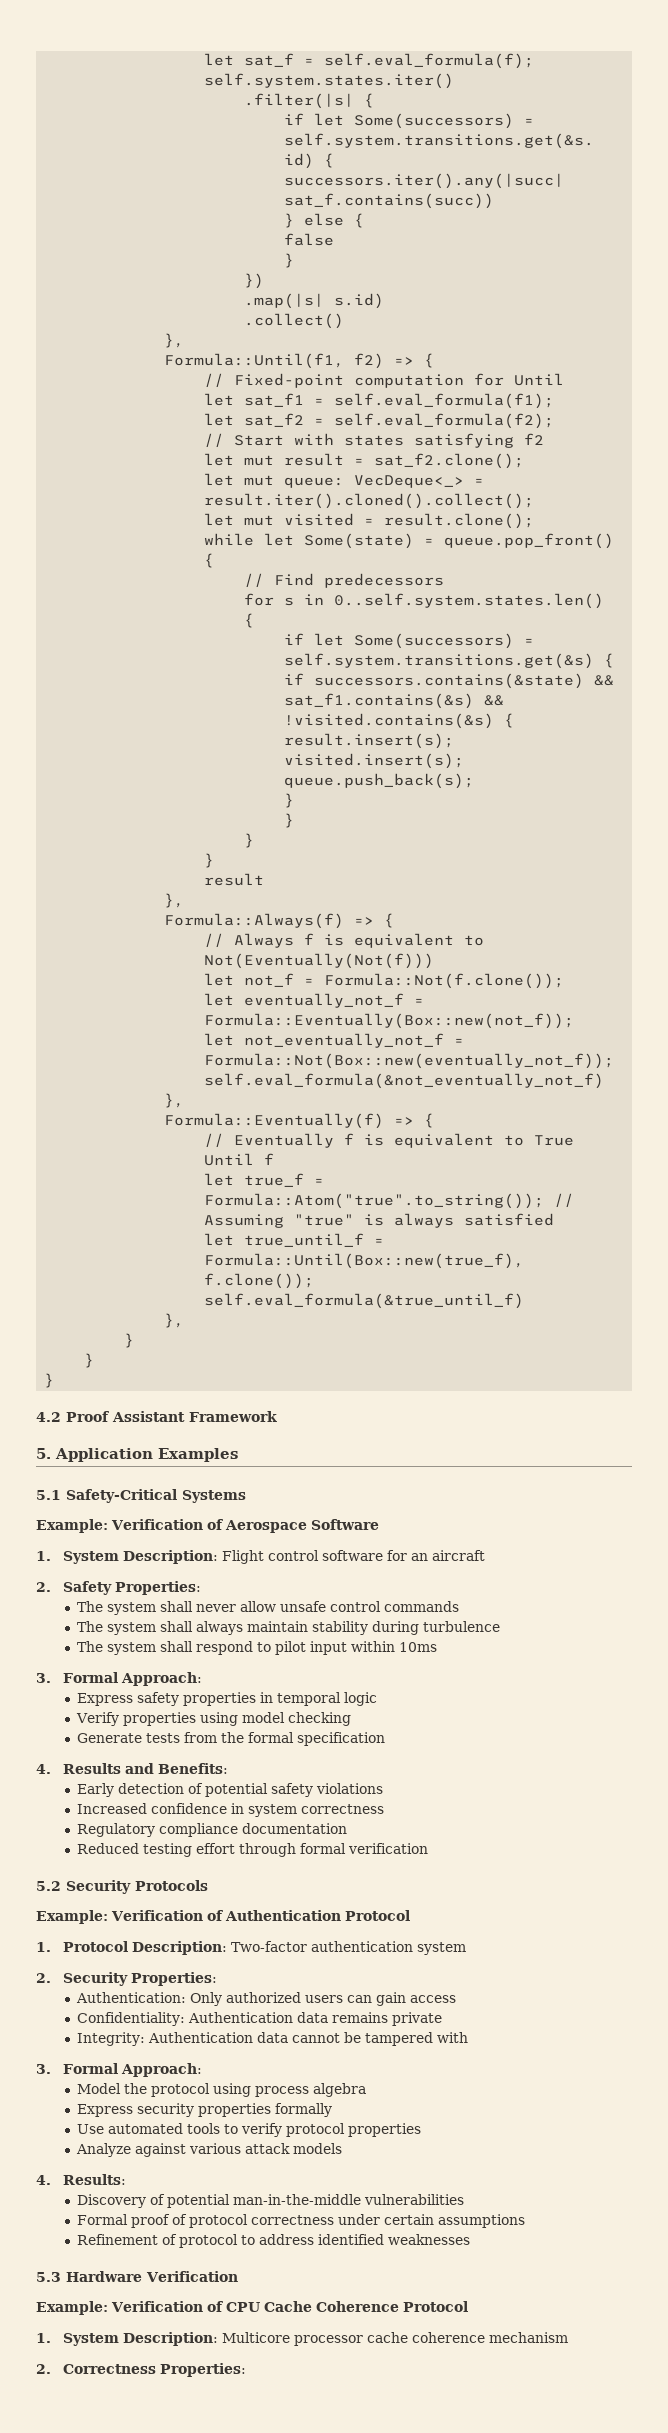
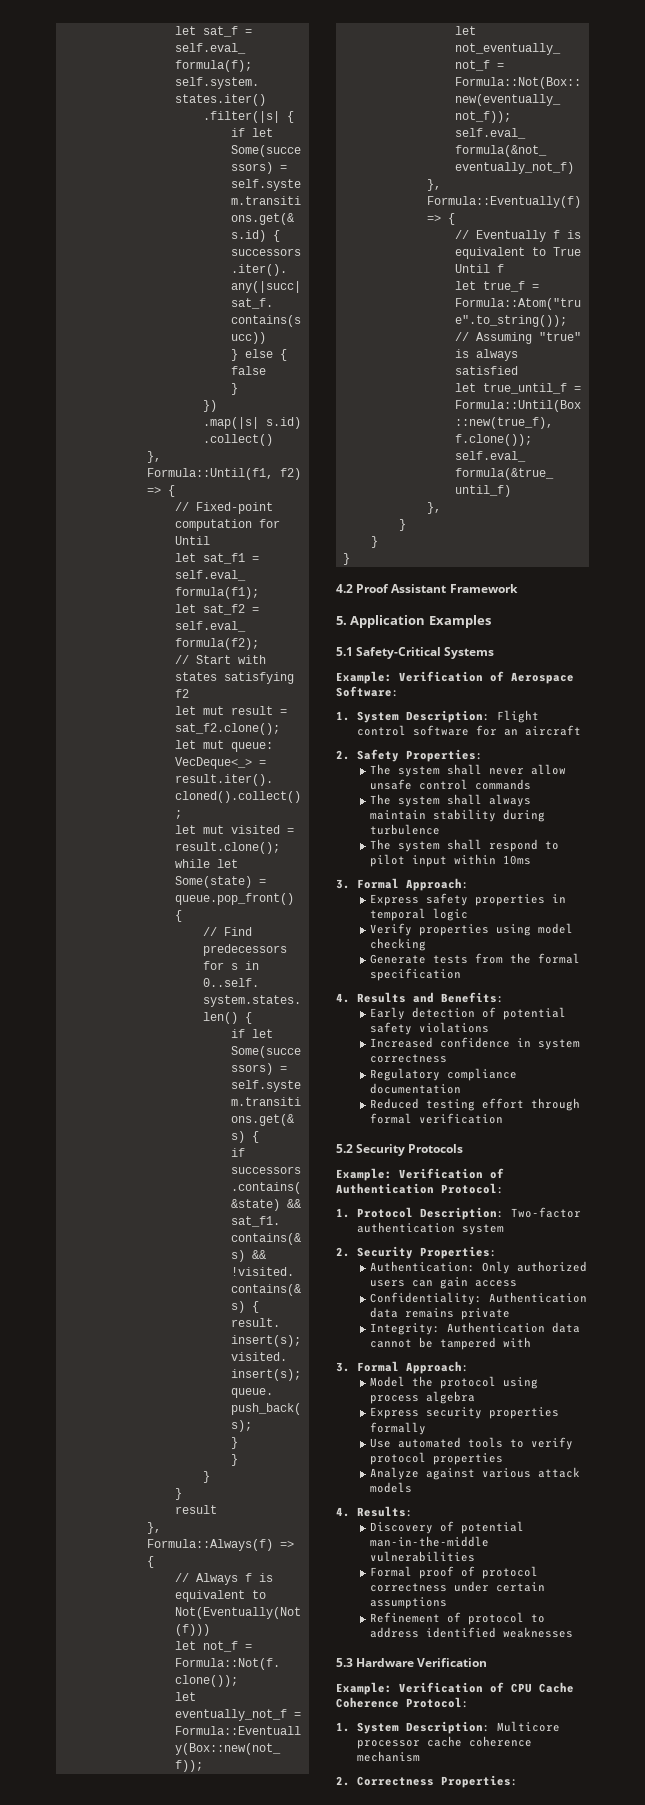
- Example: Verification of Aerospace Software
+ Example: Verification of Aerospace Software:
- Example: Verification of Authentication Protocol
+ Example: Verification of Authentication Protocol:
- Example: Verification of CPU Cache Coherence Protocol
+ Example: Verification of CPU Cache Coherence Protocol:

